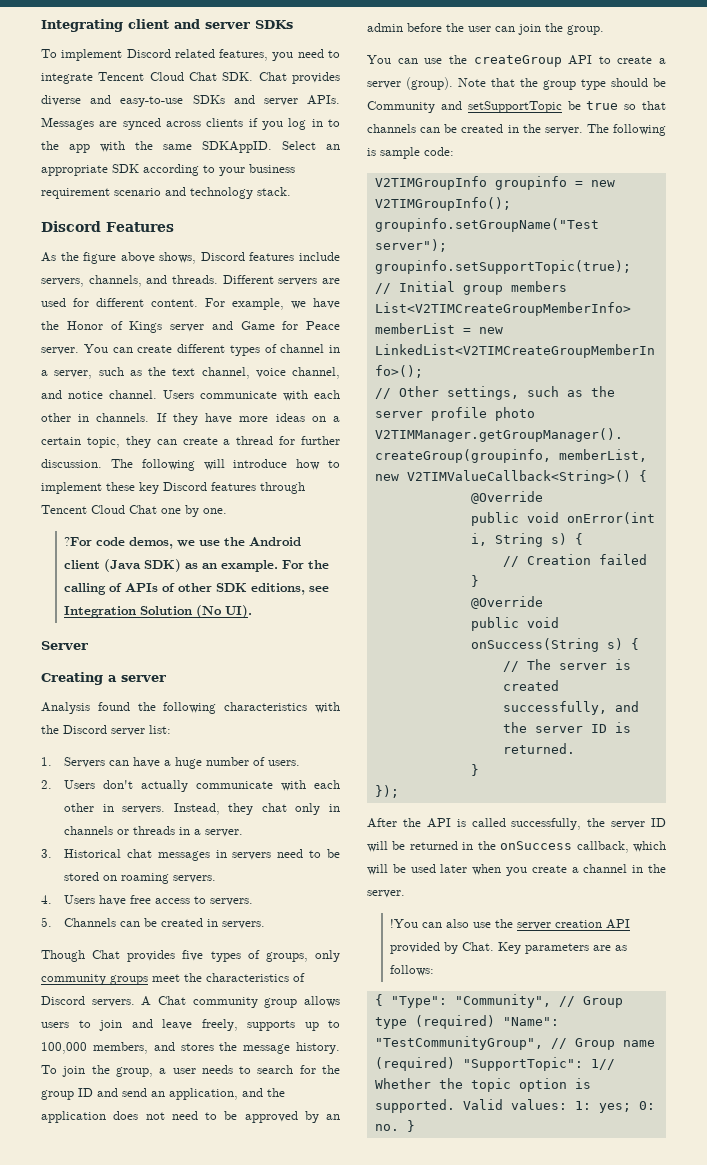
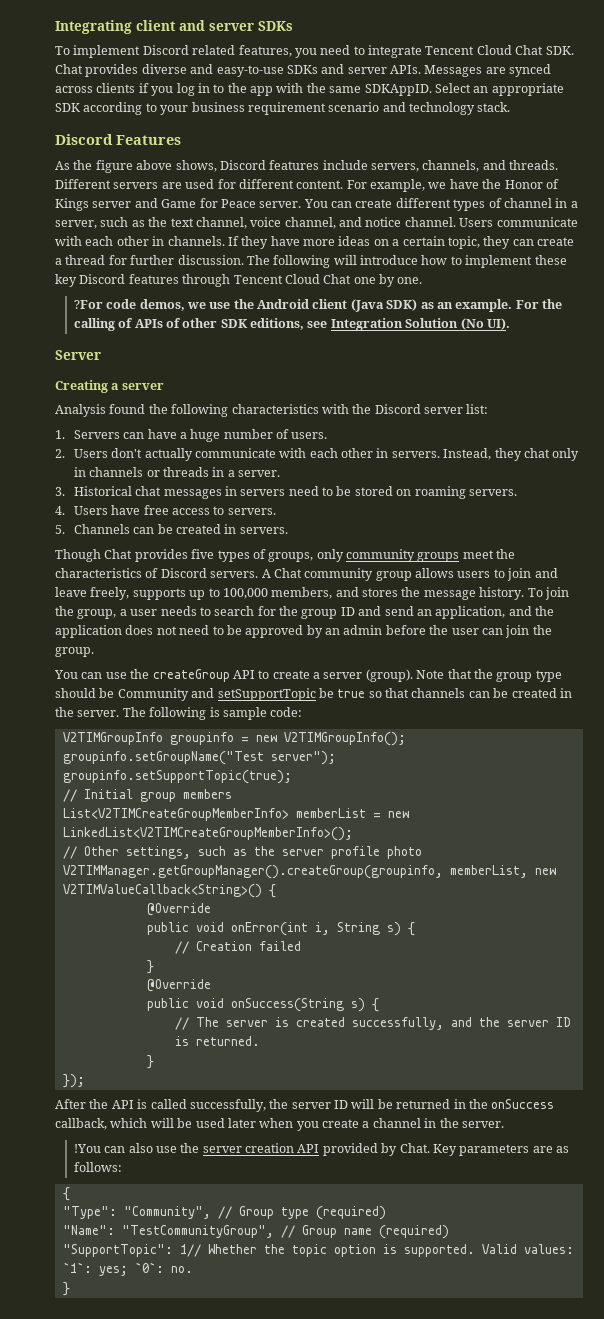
  Key parameters are as follows:
- { "Type": "Community", // Group type (required) "Name": "TestCommunityGroup", // Group name (required) "SupportTopic": 1// Whether the topic option is supported.
+ {
+ "Type": "Community", // Group type (required)
+ "Name": "TestCommunityGroup", // Group name (required)
+ "SupportTopic": 1// Whether the topic option is supported.
- Valid values: 1: yes; 0: no. }
+ Valid values: `1`: yes; `0`: no.
+ }

